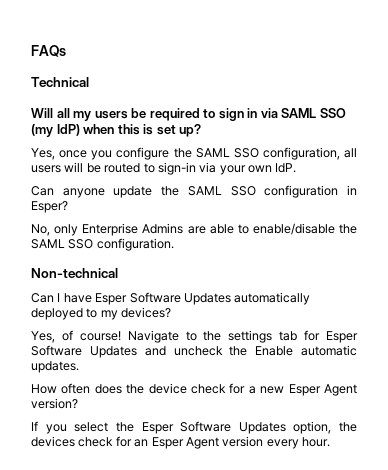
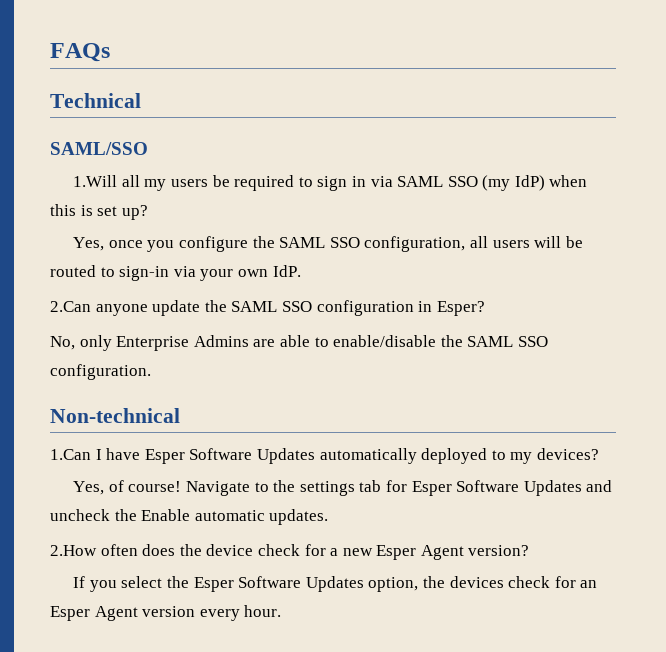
- Will all my users be required to sign in via SAML SSO (my IdP) when this is set up?
+ SAML/SSO
+ 1.Will all my users be required to sign in via SAML SSO (my IdP) when this is set up?
- Can anyone update the SAML SSO configuration in Esper?
+ 2.Can anyone update the SAML SSO configuration in Esper?
- Can I have Esper Software Updates automatically deployed to my devices?
+ 1.Can I have Esper Software Updates automatically deployed to my devices?
- How often does the device check for a new Esper Agent version?
+ 2.How often does the device check for a new Esper Agent version?

